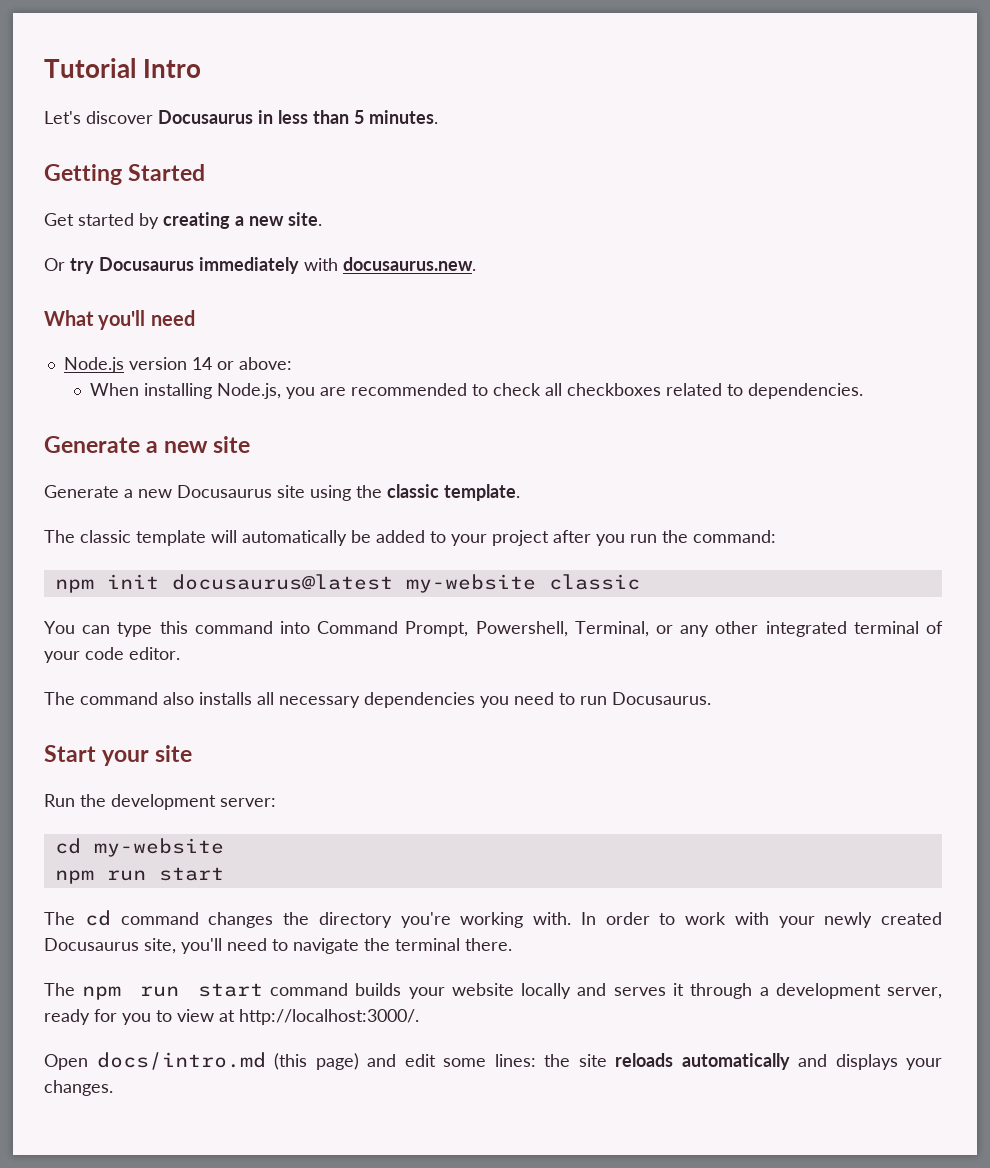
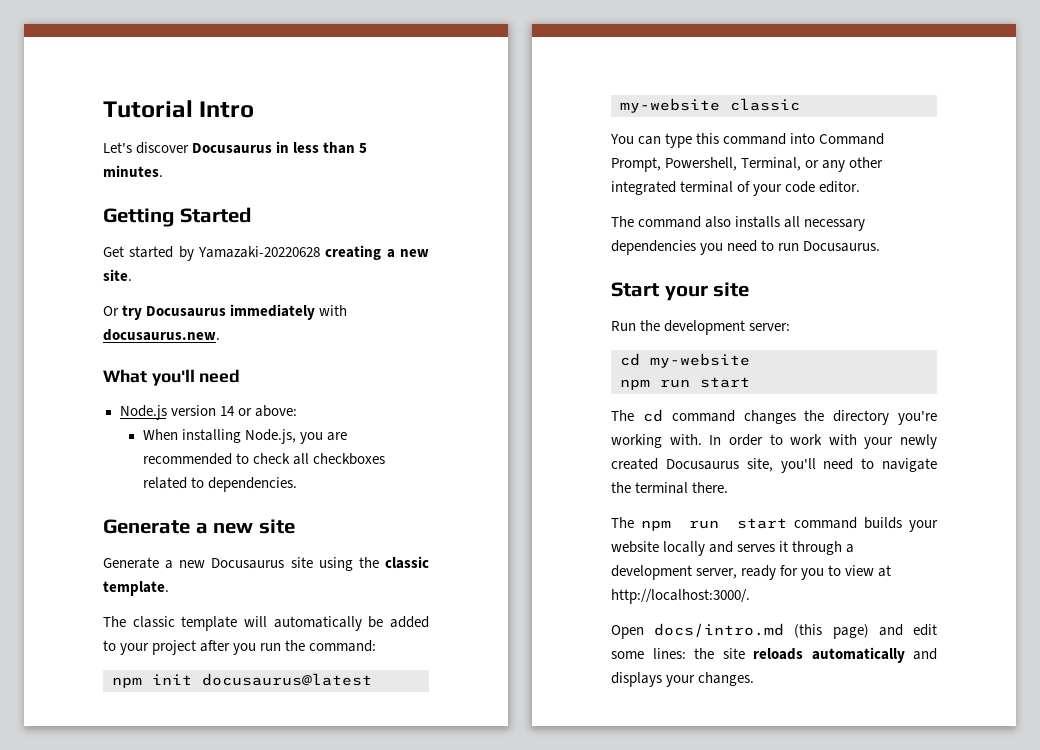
- Get started by creating a new site.
+ Get started by Yamazaki-20220628 creating a new site.

